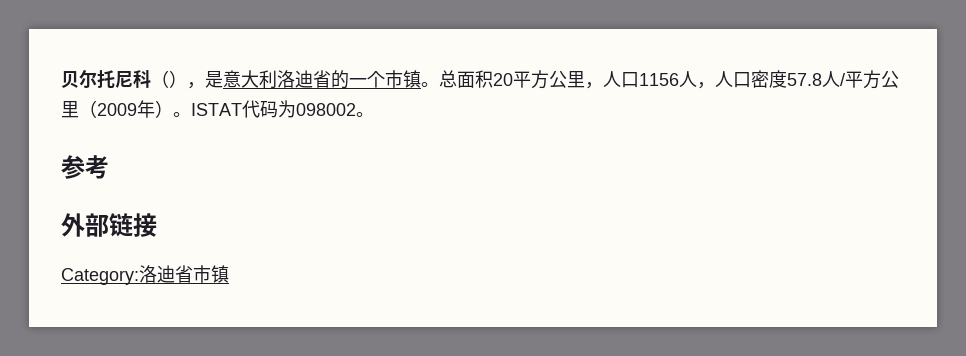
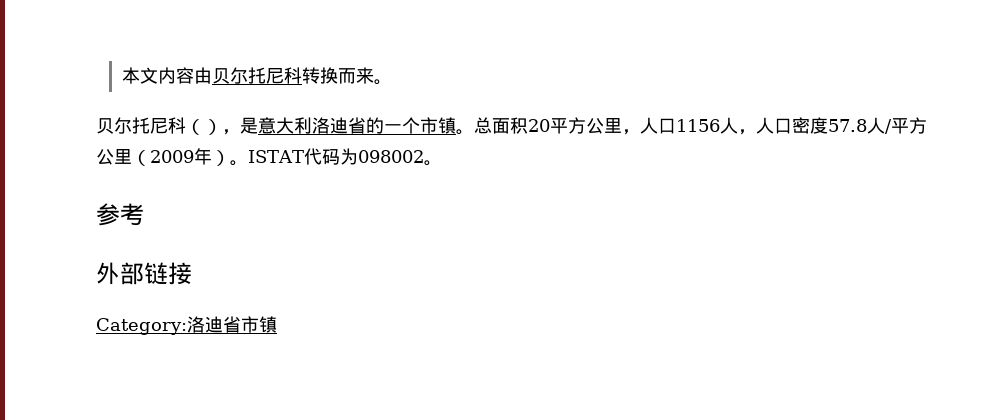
+ 本文内容由贝尔托尼科转换而来。

